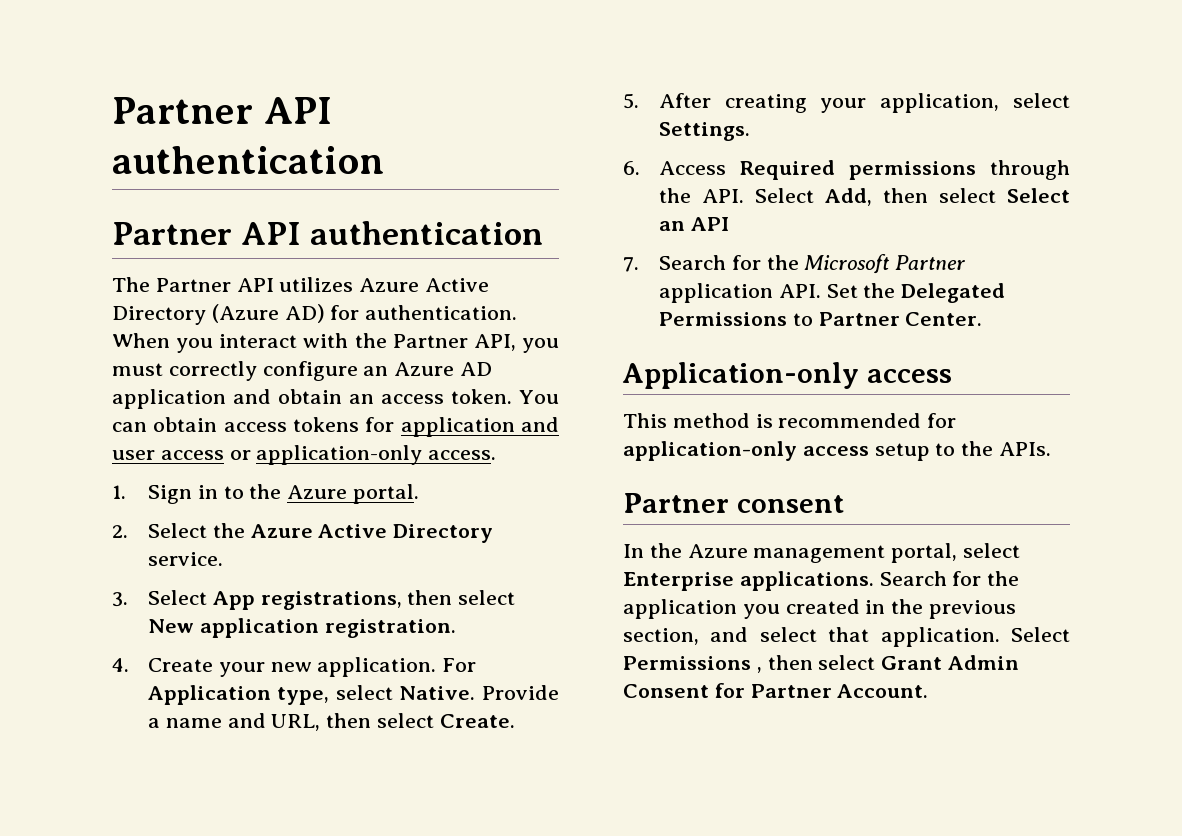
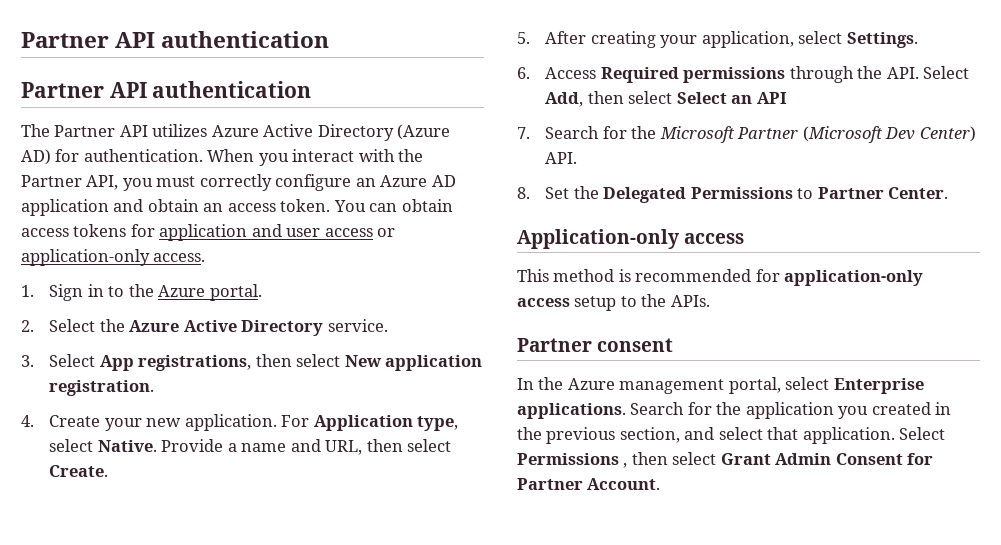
- 7. Search for the Microsoft Partner application API. Set the Delegated Permissions to Partner Center.
+ 7. Search for the Microsoft Partner (Microsoft Dev Center) API.
+ 8. Set the Delegated Permissions to Partner Center.

